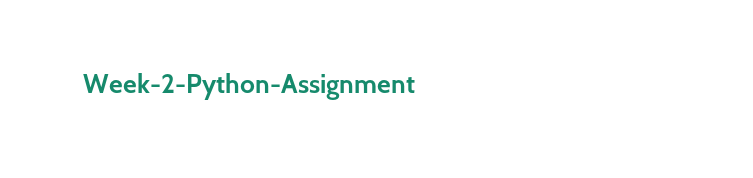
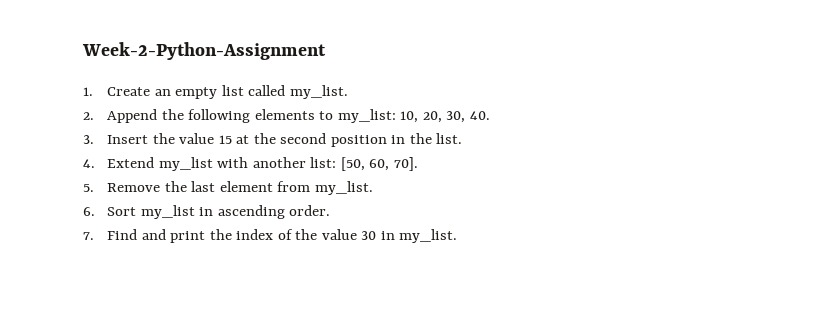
+ 1. Create an empty list called my_list.
+ 2. Append the following elements to my_list: 10, 20, 30, 40.
+ 3. Insert the value 15 at the second position in the list.
+ 4. Extend my_list with another list: [50, 60, 70].
+ 5. Remove the last element from my_list.
+ 6. Sort my_list in ascending order.
+ 7. Find and print the index of the value 30 in my_list.

